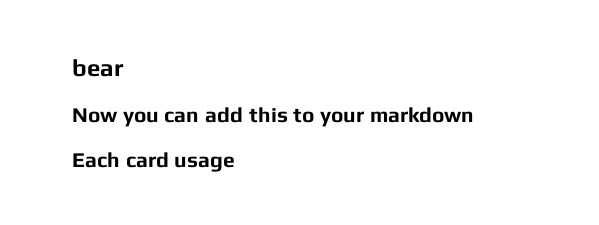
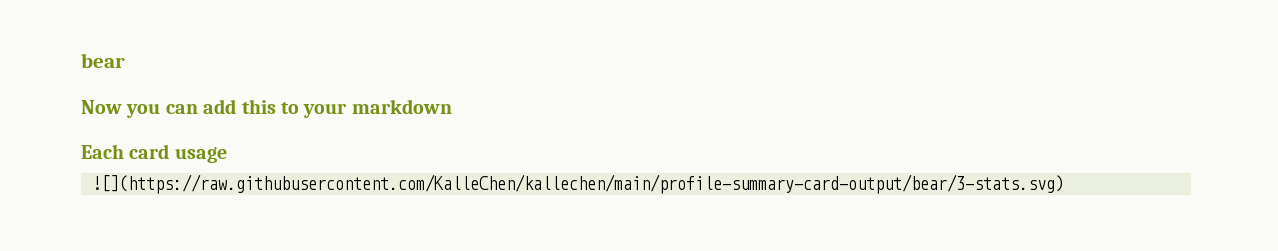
+ ![](https://raw.githubusercontent.com/KalleChen/kallechen/main/profile-summary-card-output/bear/3-stats.svg)

